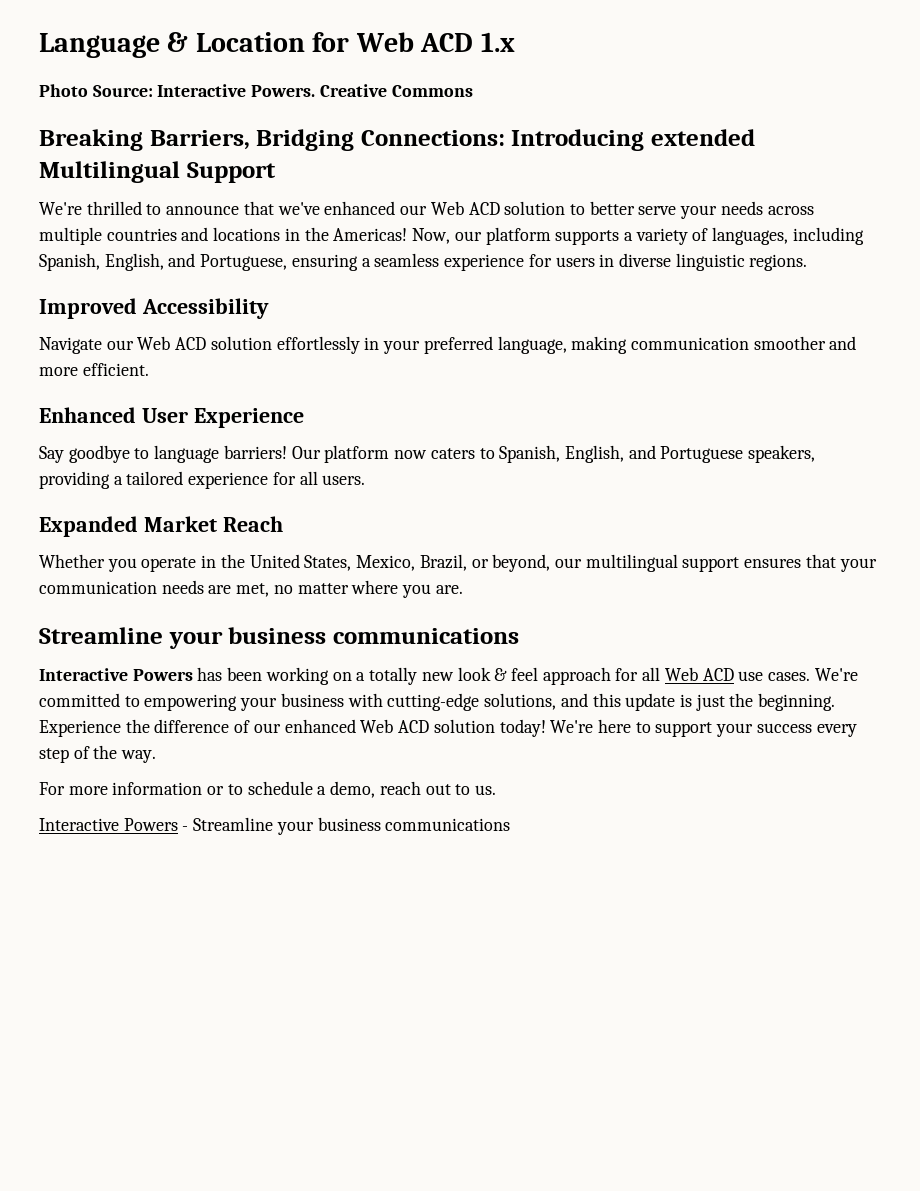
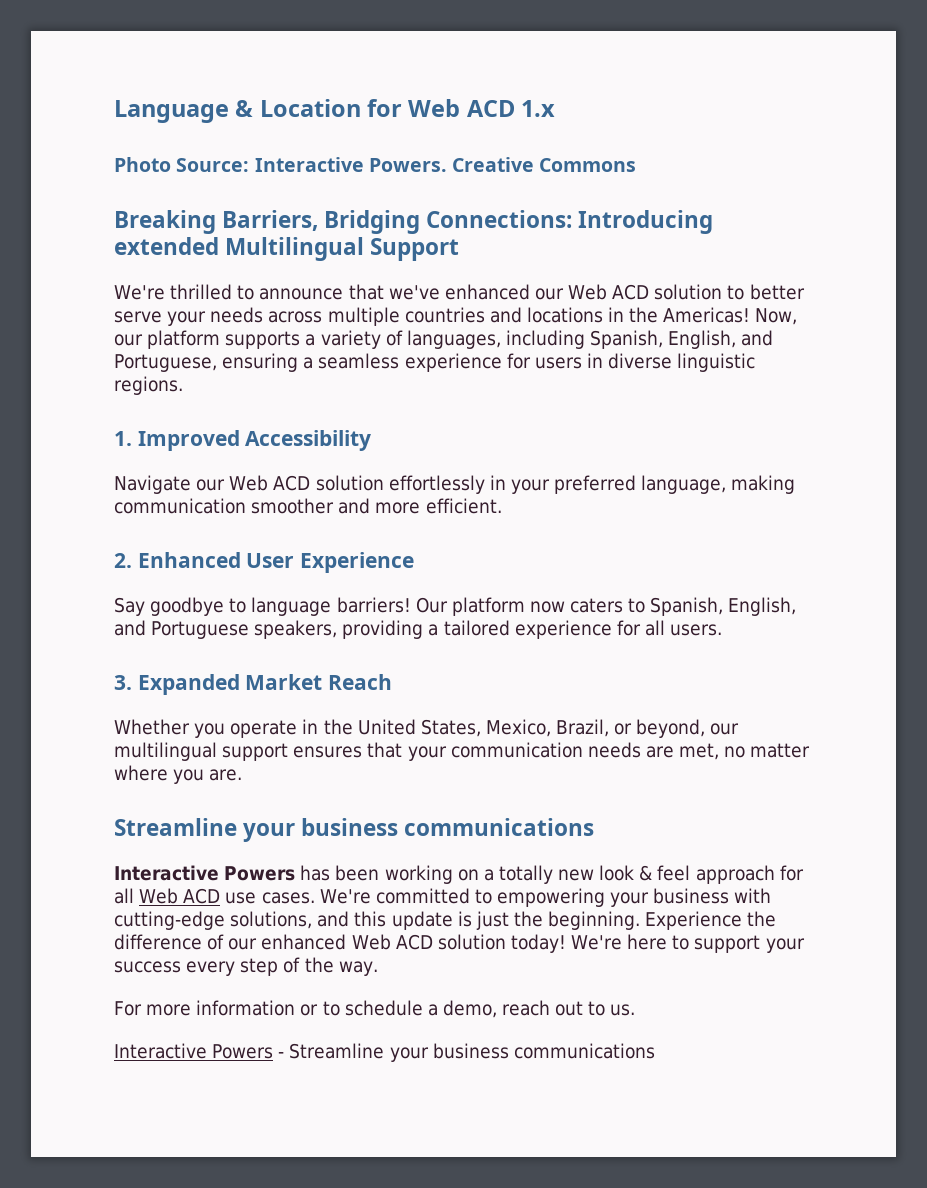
- Improved Accessibility
+ 1. Improved Accessibility
- Enhanced User Experience
+ 2. Enhanced User Experience
- Expanded Market Reach
+ 3. Expanded Market Reach

